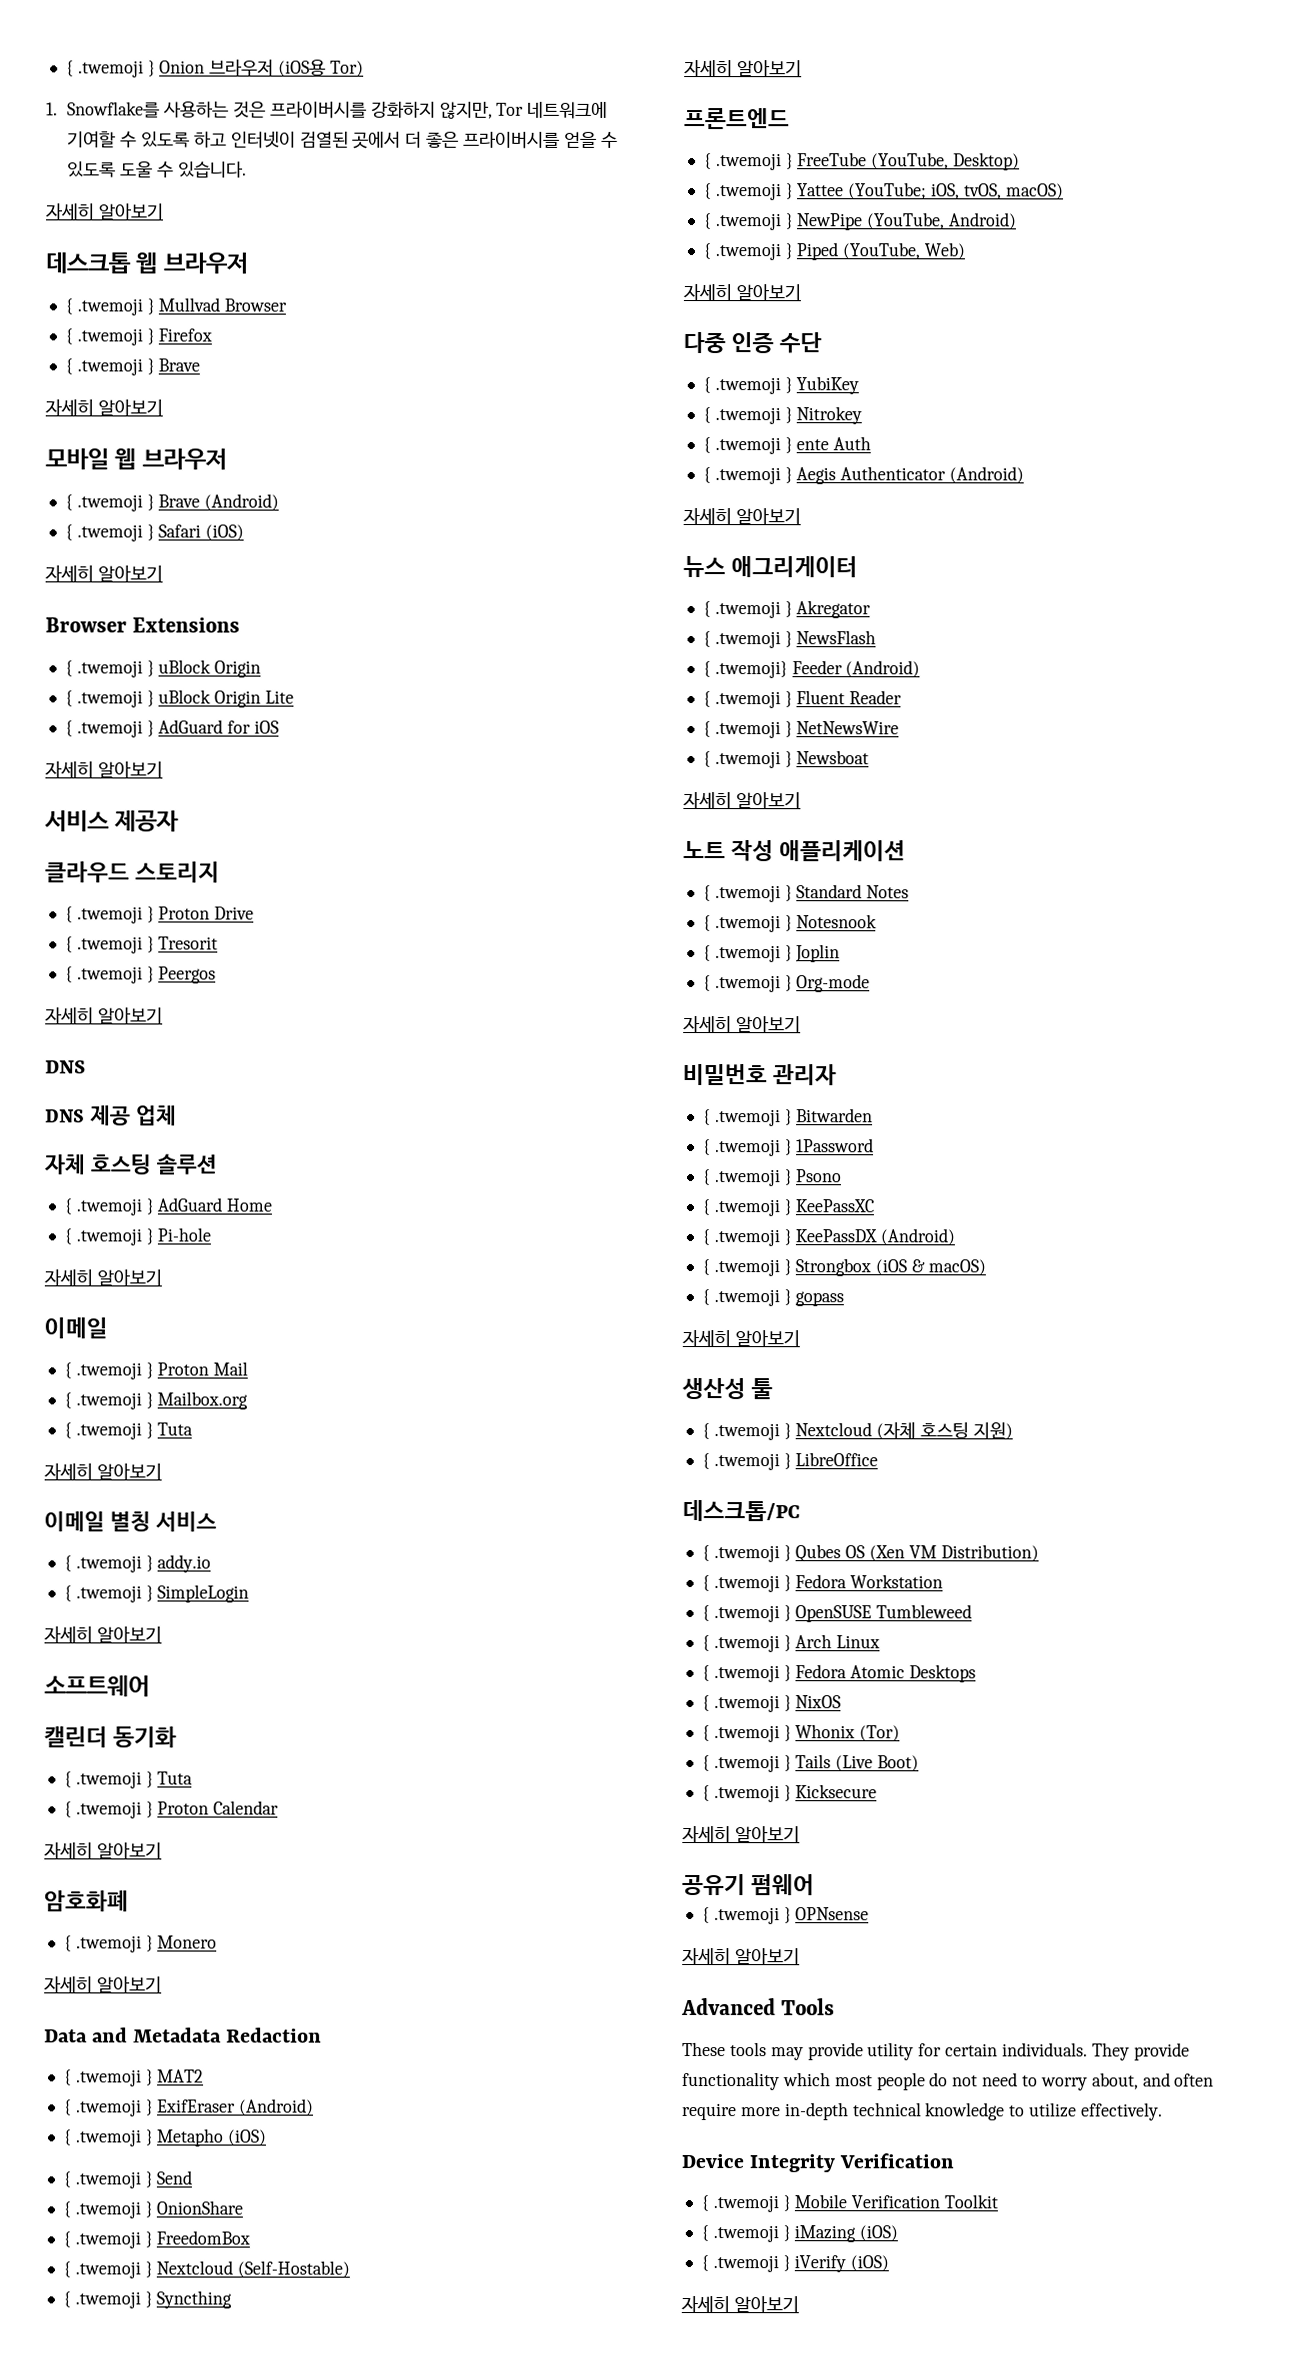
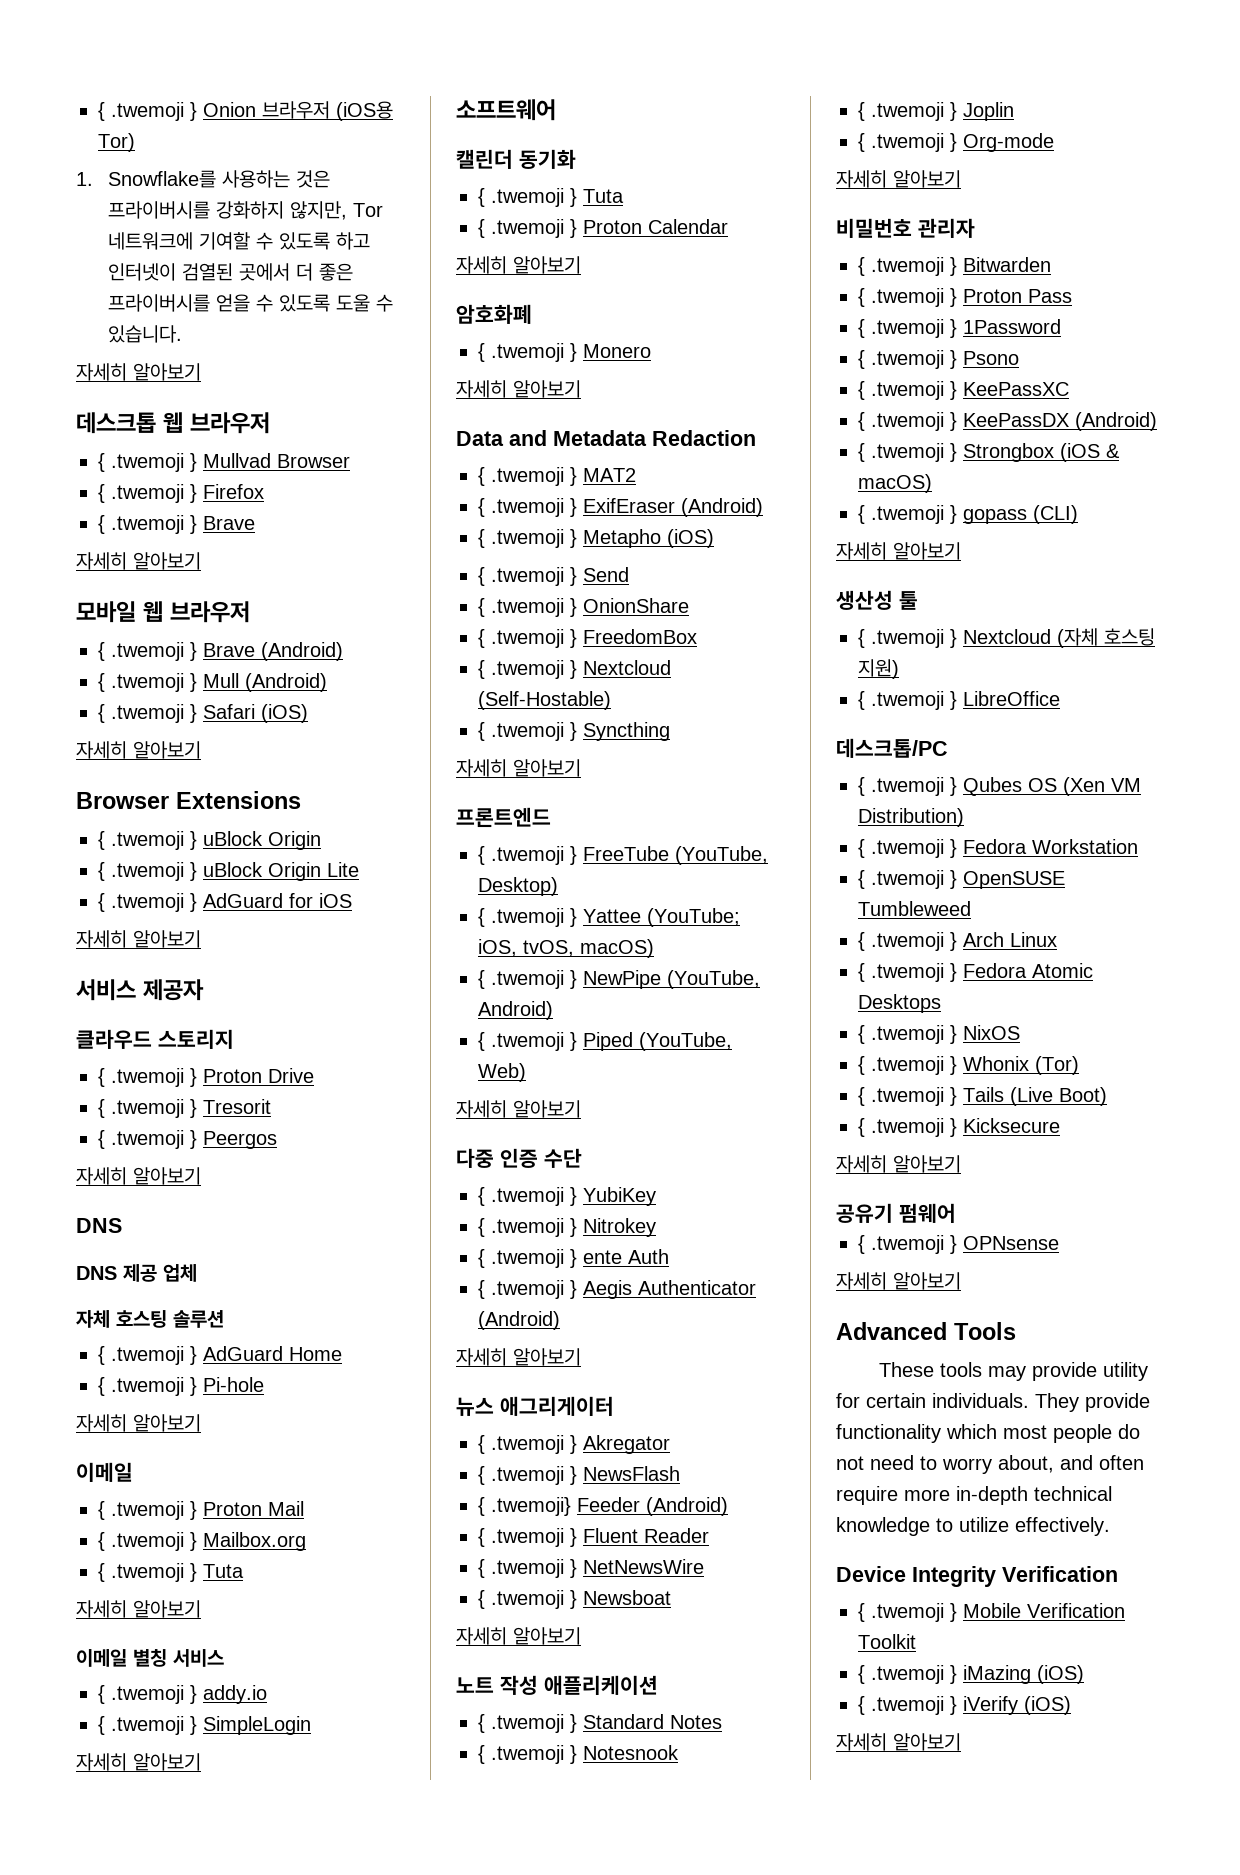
+ { .twemoji } Mull (Android)
+ { .twemoji } Proton Pass
- { .twemoji } gopass
+ { .twemoji } gopass (CLI)

